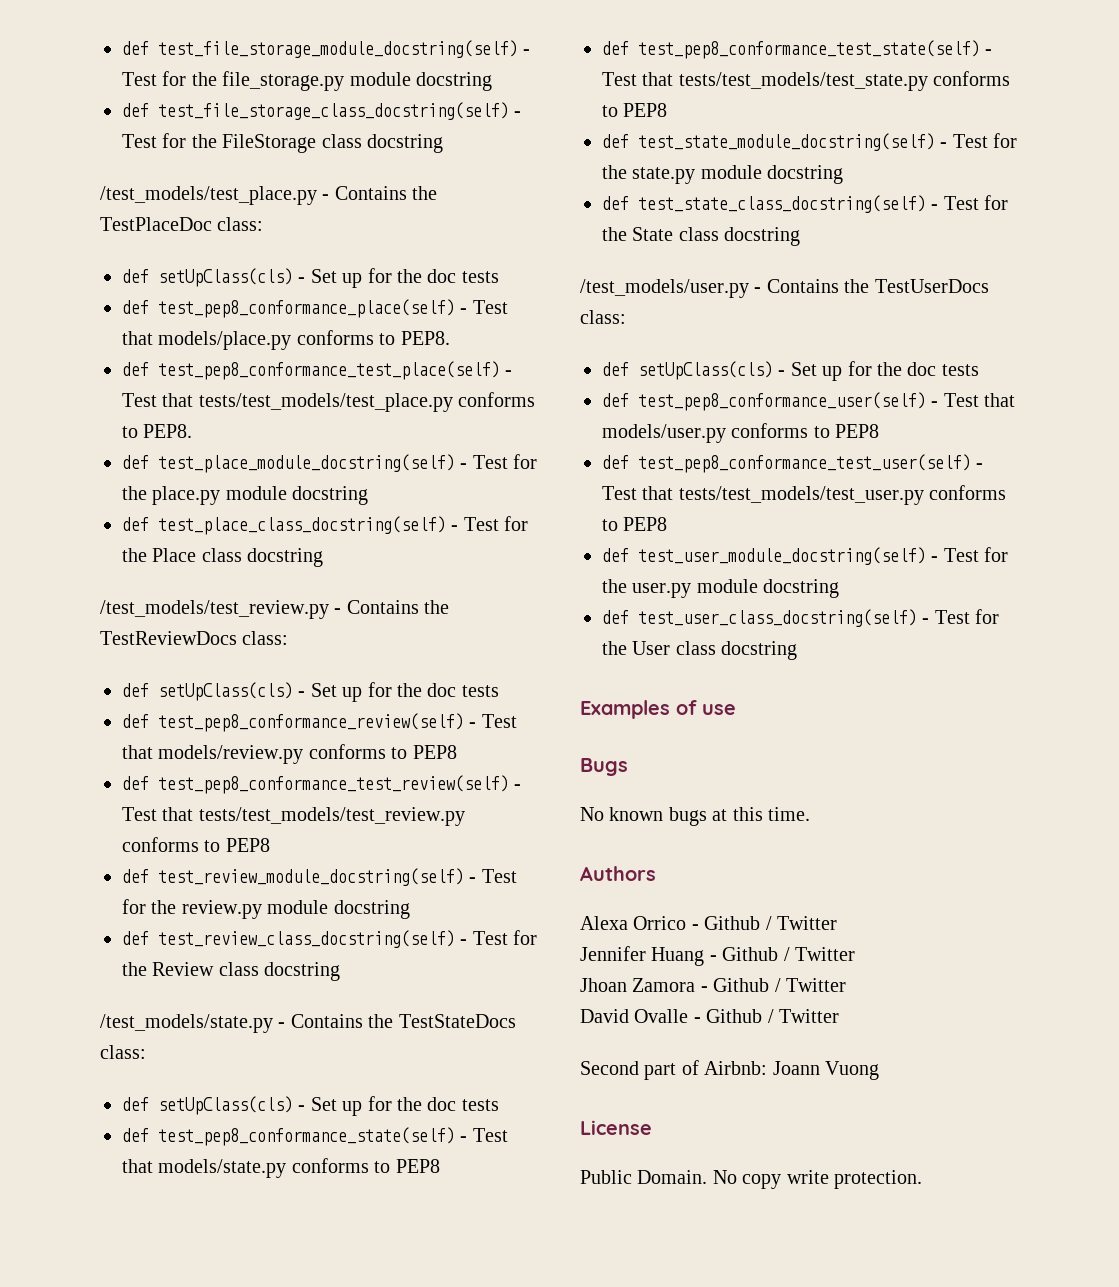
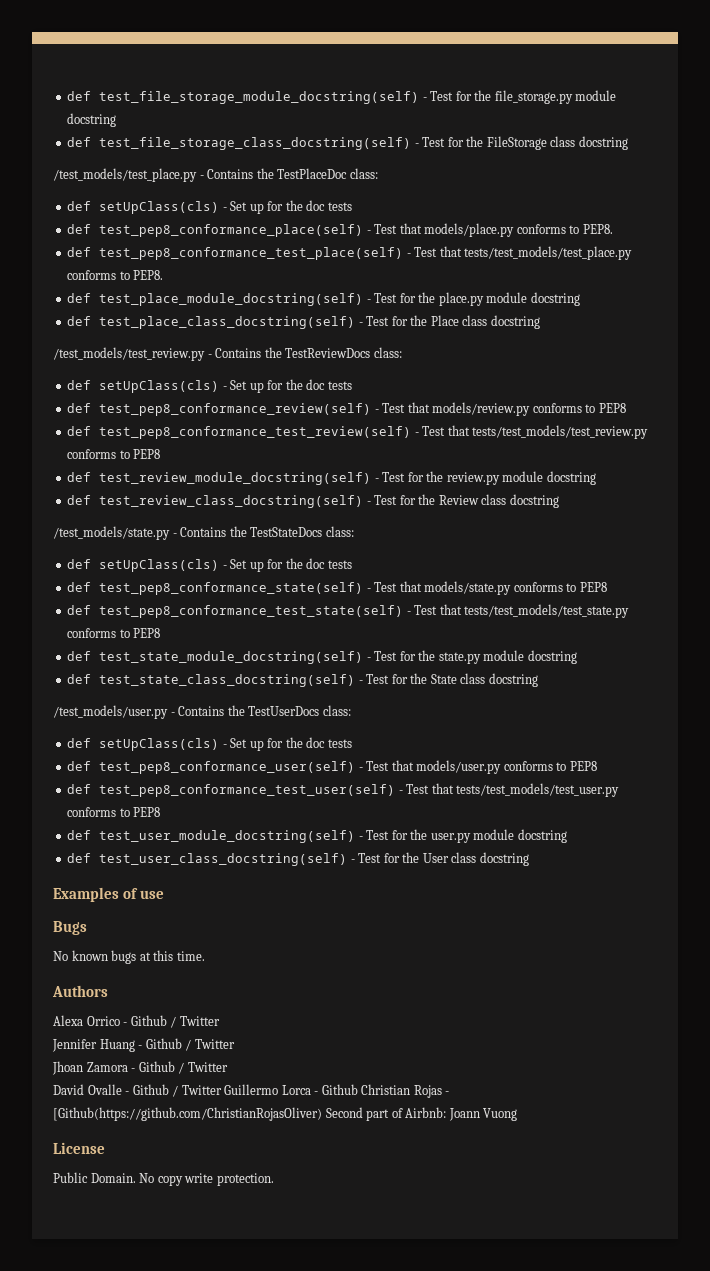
- David Ovalle - Github / Twitter
- Second part of Airbnb: Joann Vuong
+ David Ovalle - Github / Twitter Guillermo Lorca - Github Christian Rojas - [Github(https://github.com/ChristianRojasOliver) Second part of Airbnb: Joann Vuong

